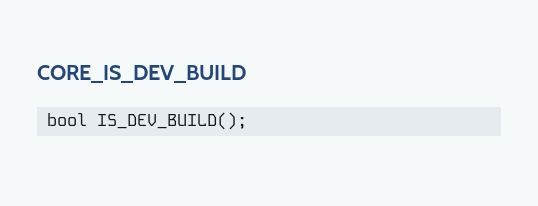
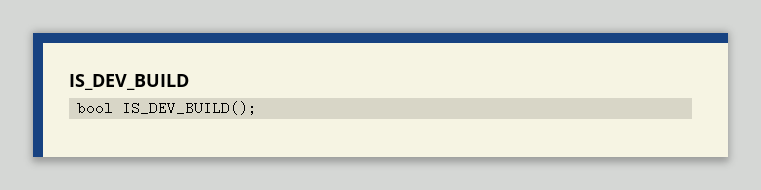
- CORE_IS_DEV_BUILD
+ IS_DEV_BUILD

